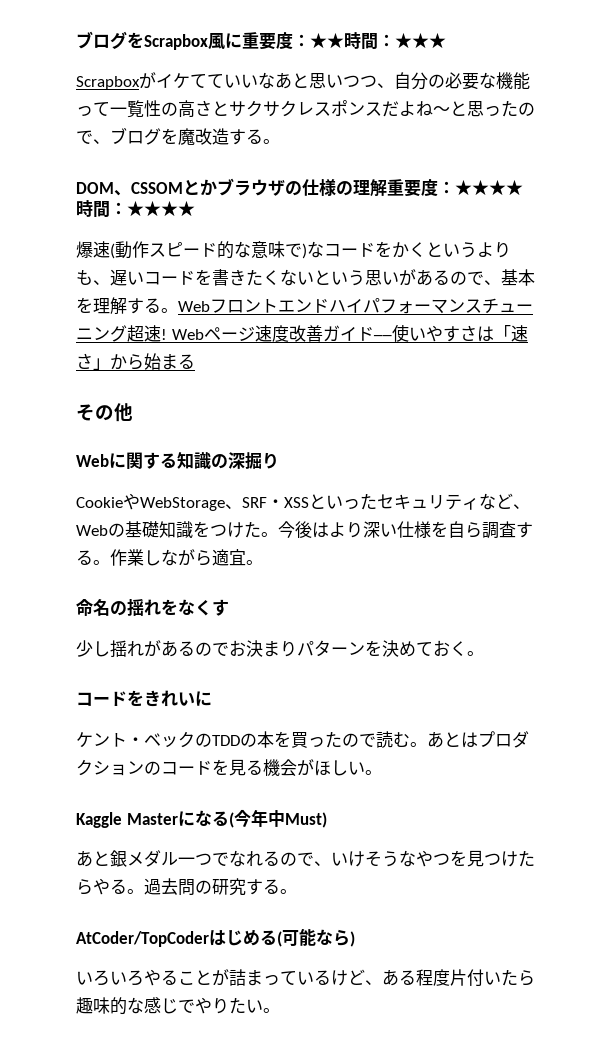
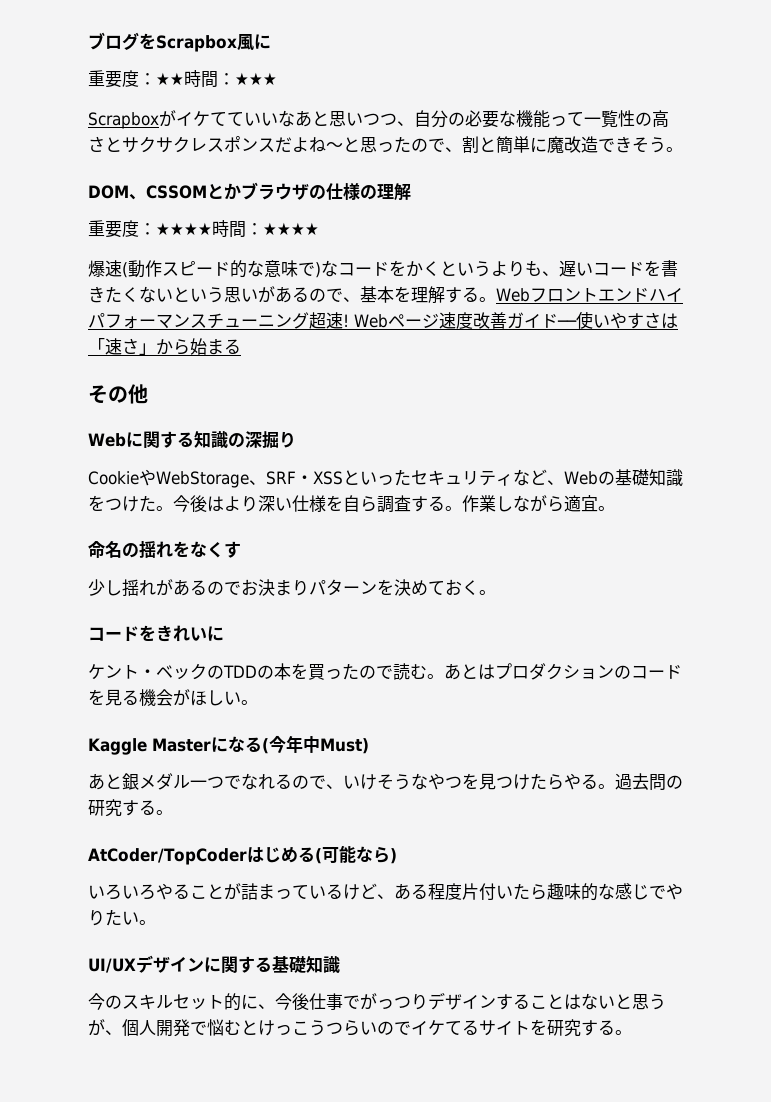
- ブログをScrapbox風に重要度：★★時間：★★★
+ ブログをScrapbox風に
+ 重要度：★★時間：★★★
- Scrapboxがイケてていいなあと思いつつ、自分の必要な機能って一覧性の高さとサクサクレスポンスだよね～と思ったので、ブログを魔改造する。
+ Scrapboxがイケてていいなあと思いつつ、自分の必要な機能って一覧性の高さとサクサクレスポンスだよね～と思ったので、割と簡単に魔改造できそう。
- DOM、CSSOMとかブラウザの仕様の理解重要度：★★★★時間：★★★★
+ DOM、CSSOMとかブラウザの仕様の理解
+ 重要度：★★★★時間：★★★★
+ UI/UXデザインに関する基礎知識
+ 今のスキルセット的に、今後仕事でがっつりデザインすることはないと思うが、個人開発で悩むとけっこうつらいのでイケてるサイトを研究する。

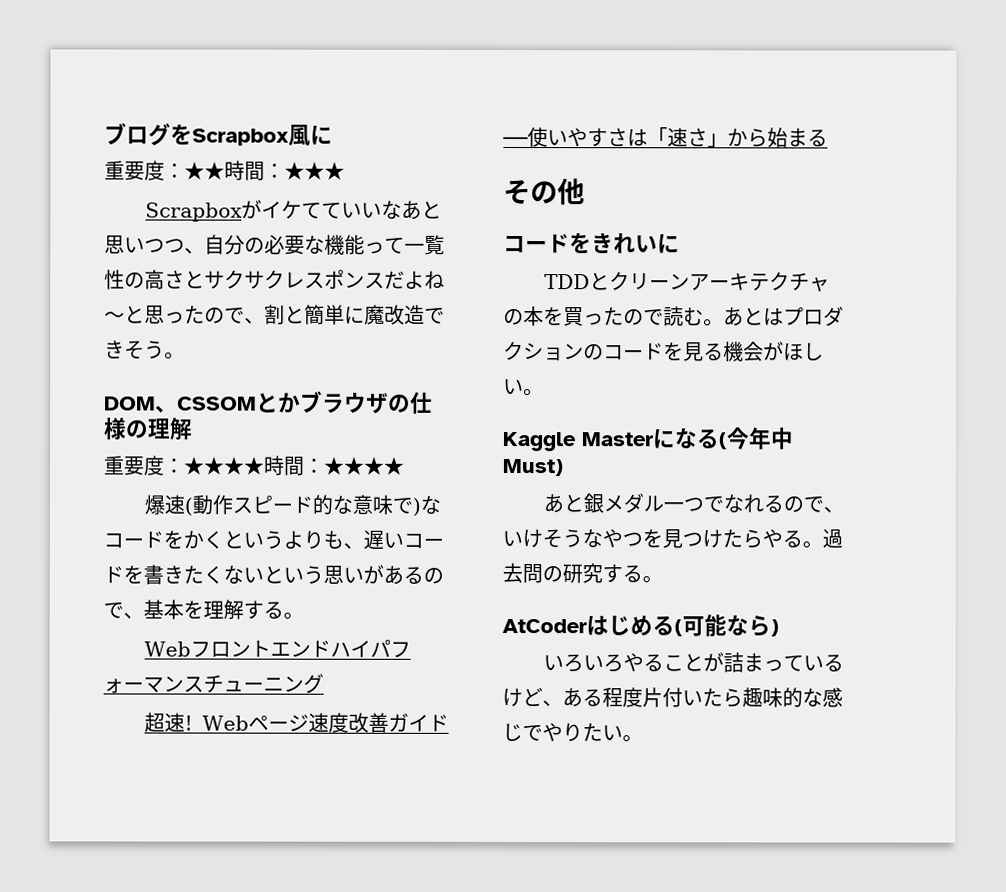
- 爆速(動作スピード的な意味で)なコードをかくというよりも、遅いコードを書きたくないという思いがあるので、基本を理解する。Webフロントエンドハイパフォーマンスチューニング超速!
+ 爆速(動作スピード的な意味で)なコードをかくというよりも、遅いコードを書きたくないという思いがあるので、基本を理解する。
+ Webフロントエンドハイパフォーマンスチューニング
+ 超速!
- Webに関する知識の深掘り
- CookieやWebStorage、SRF・XSSといったセキュリティなど、Webの基礎知識をつけた。今後はより深い仕様を自ら調査する。作業しながら適宜。
- 命名の揺れをなくす
- 少し揺れがあるのでお決まりパターンを決めておく。
  コードをきれいに
- ケント・ベックのTDDの本を買ったので読む。
+ TDDとクリーンアーキテクチャの本を買ったので読む。
- AtCoder/TopCoderはじめる(可能なら)
+ AtCoderはじめる(可能なら)
- UI/UXデザインに関する基礎知識
- 今のスキルセット的に、今後仕事でがっつりデザインすることはないと思うが、個人開発で悩むとけっこうつらいのでイケてるサイトを研究する。

